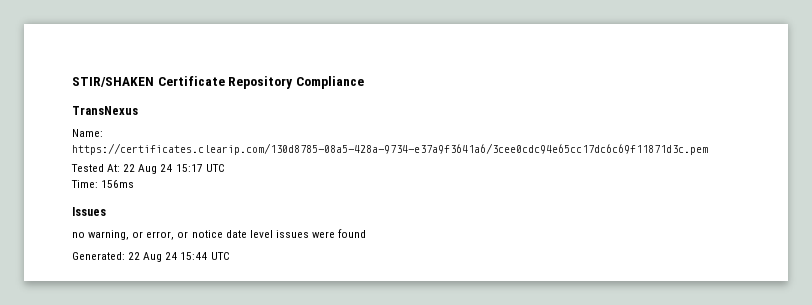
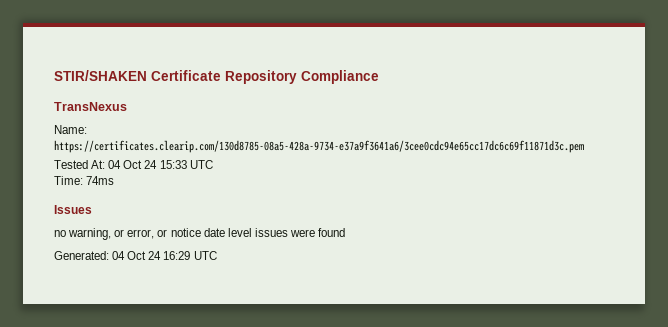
- Tested At: 22 Aug 24 15:17 UTC
+ Tested At: 04 Oct 24 15:33 UTC
- Time: 156ms
+ Time: 74ms
- Generated: 22 Aug 24 15:44 UTC
+ Generated: 04 Oct 24 16:29 UTC

